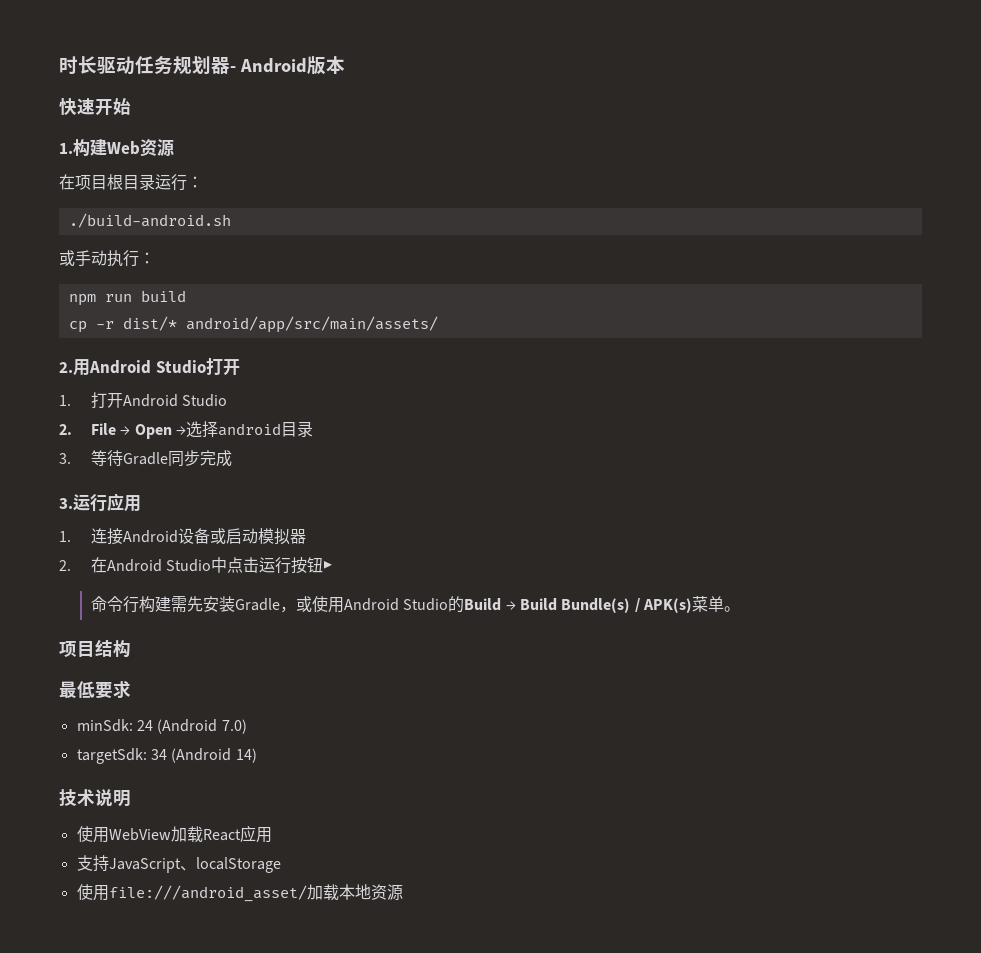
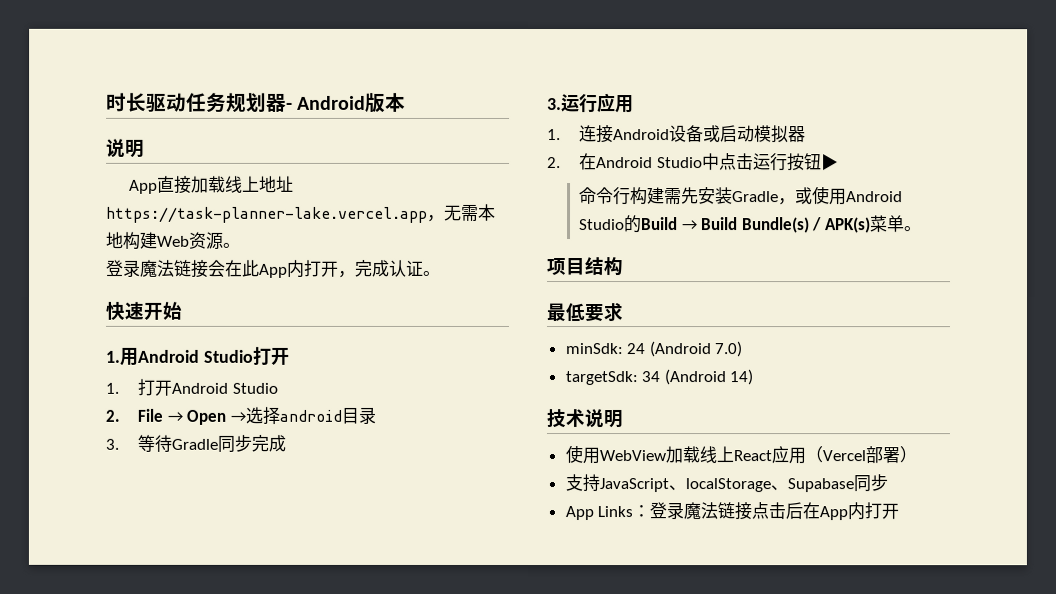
  时长驱动任务规划器- Android版本
+ 说明
+ App直接加载线上地址https://task-planner-lake.vercel.app，无需本地构建Web资源。
+ 登录魔法链接会在此App内打开，完成认证。
  快速开始
- 1.构建Web资源
- 在项目根目录运行：
- ./build-android.sh
- 或手动执行：
- npm run build
- cp -r dist/* android/app/src/main/assets/
- 2.用Android Studio打开
+ 1.用Android Studio打开
- 使用WebView加载React应用
+ 使用WebView加载线上React应用（Vercel部署）
- 支持JavaScript、localStorage
- 使用file:///android_asset/加载本地资源
+ 支持JavaScript、localStorage、Supabase同步
+ App Links：登录魔法链接点击后在App内打开

